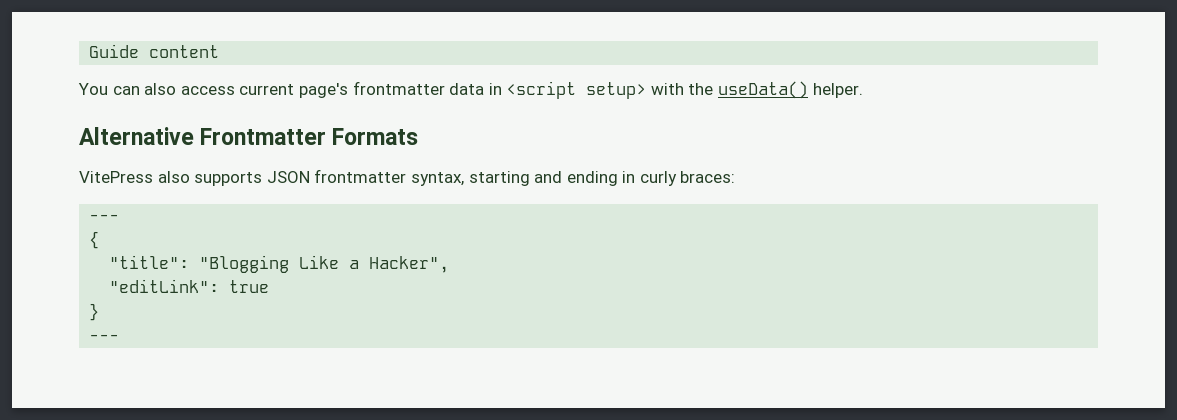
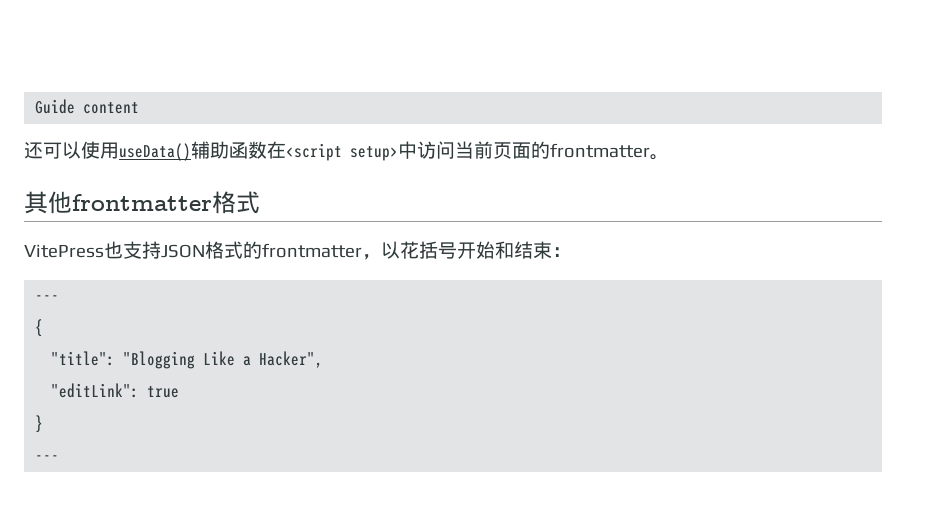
- You can also access current page's frontmatter data in <script setup> with the useData() helper.
- Alternative Frontmatter Formats
- VitePress also supports JSON frontmatter syntax, starting and ending in curly braces:
+ 还可以使用useData()辅助函数在<script setup>中访问当前页面的frontmatter。
+ 其他frontmatter格式
+ VitePress也支持JSON格式的frontmatter，以花括号开始和结束：

